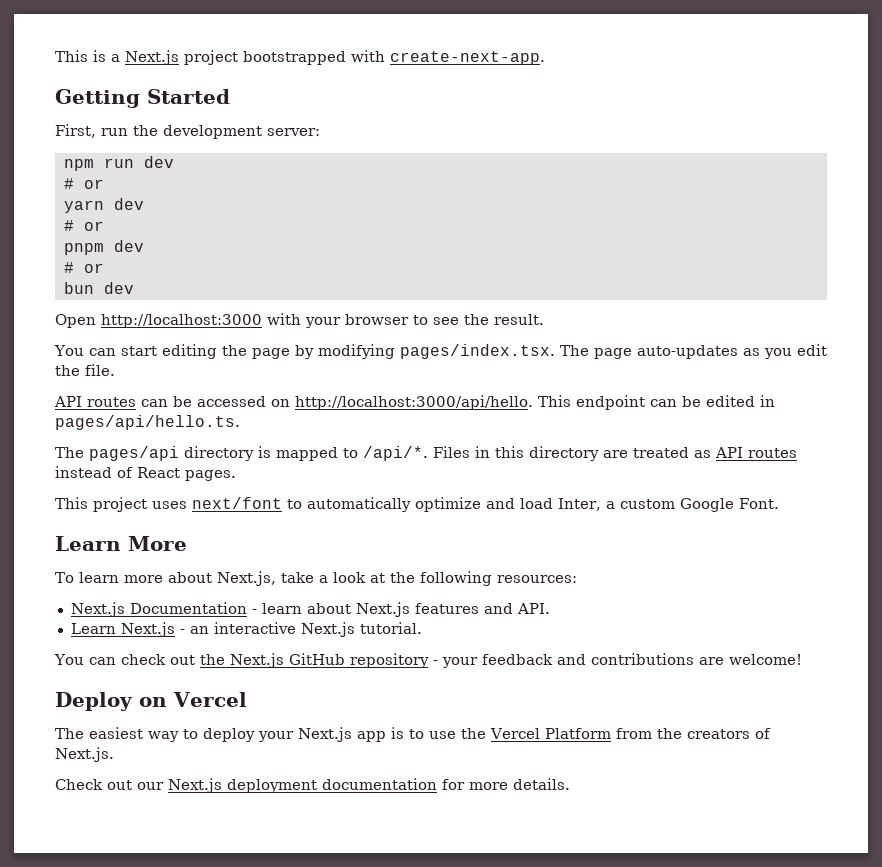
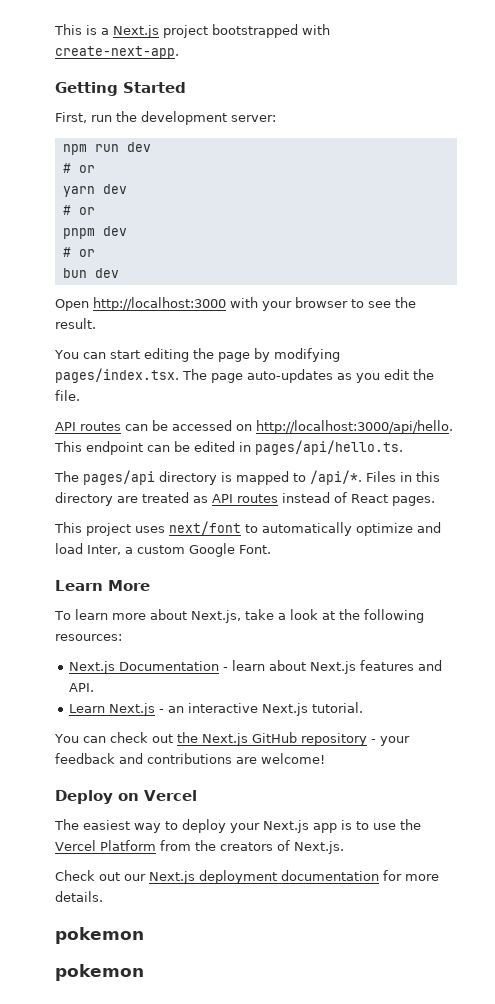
  Check out our Next.js deployment documentation for more details.
+ pokemon
+ pokemon

